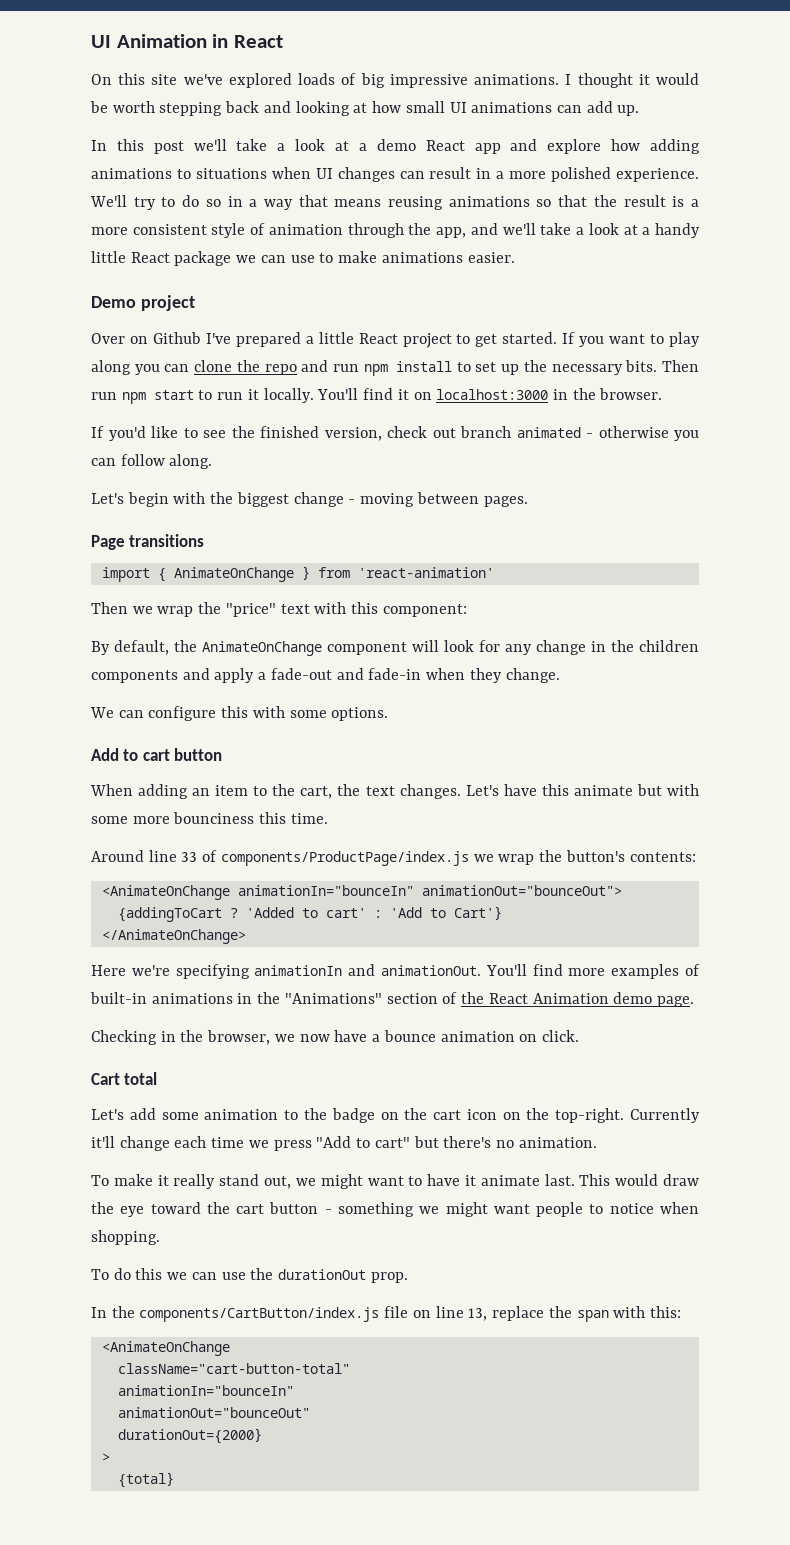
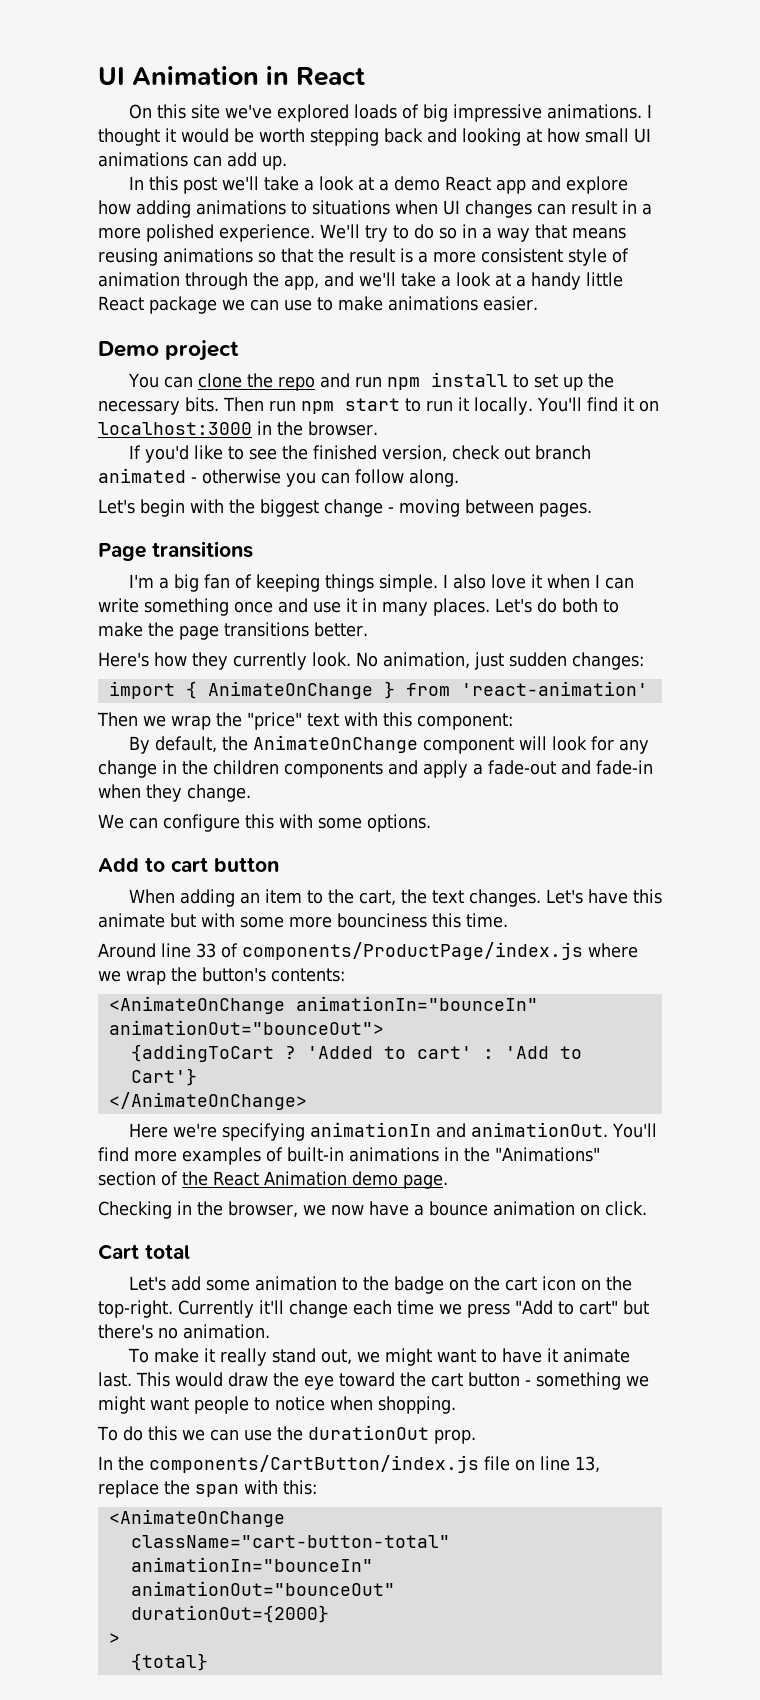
- Over on Github I've prepared a little React project to get started. If you want to play along you can clone the repo and run npm install to set up the necessary bits.
+ You can clone the repo and run npm install to set up the necessary bits.
+ I'm a big fan of keeping things simple. I also love it when I can write something once and use it in many places. Let's do both to make the page transitions better.
+ Here's how they currently look. No animation, just sudden changes:
- Around line 33 of components/ProductPage/index.js we wrap the button's contents:
+ Around line 33 of components/ProductPage/index.js where we wrap the button's contents:

